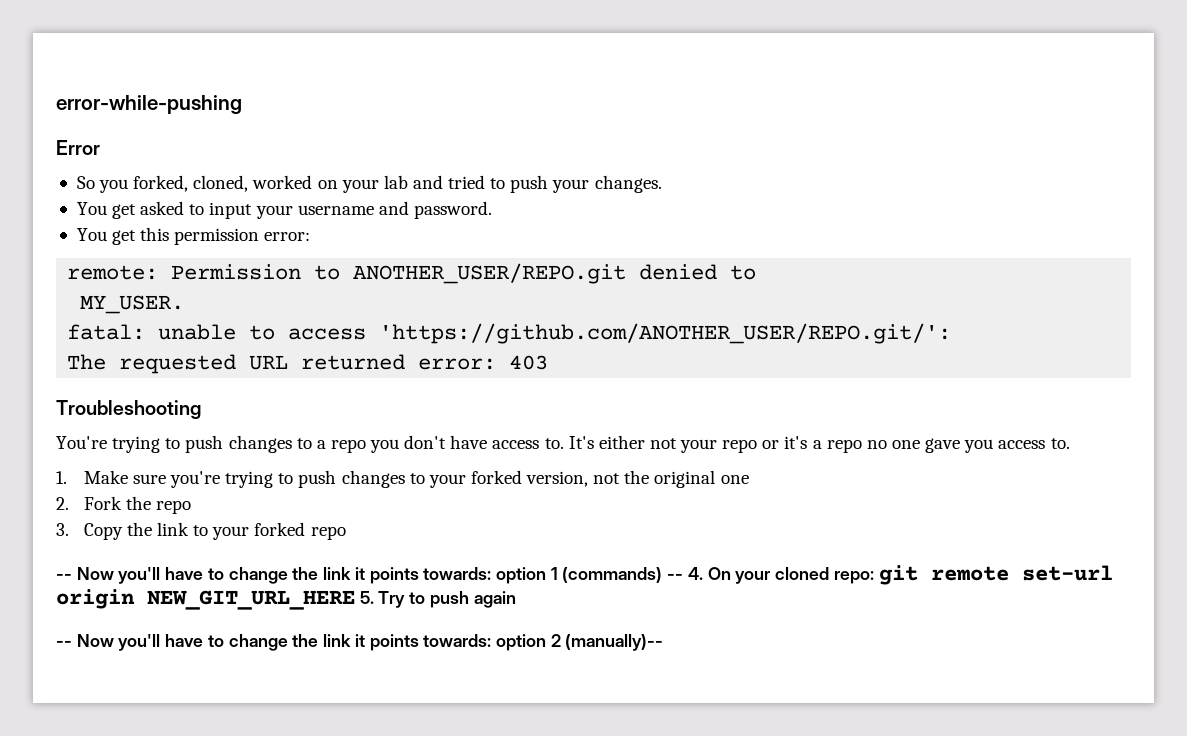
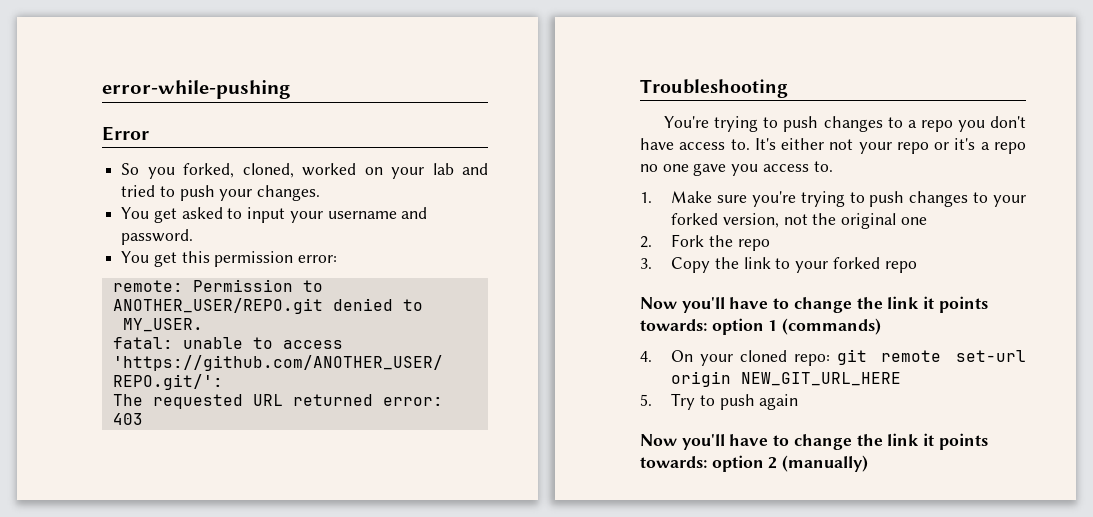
- -- Now you'll have to change the link it points towards: option 1 (commands) -- 4. On your cloned repo: git remote set-url origin NEW_GIT_URL_HERE 5. Try to push again
+ Now you'll have to change the link it points towards: option 1 (commands)
+ 4. On your cloned repo: git remote set-url origin NEW_GIT_URL_HERE
+ 5. Try to push again
- -- Now you'll have to change the link it points towards: option 2 (manually)--
+ Now you'll have to change the link it points towards: option 2 (manually)

